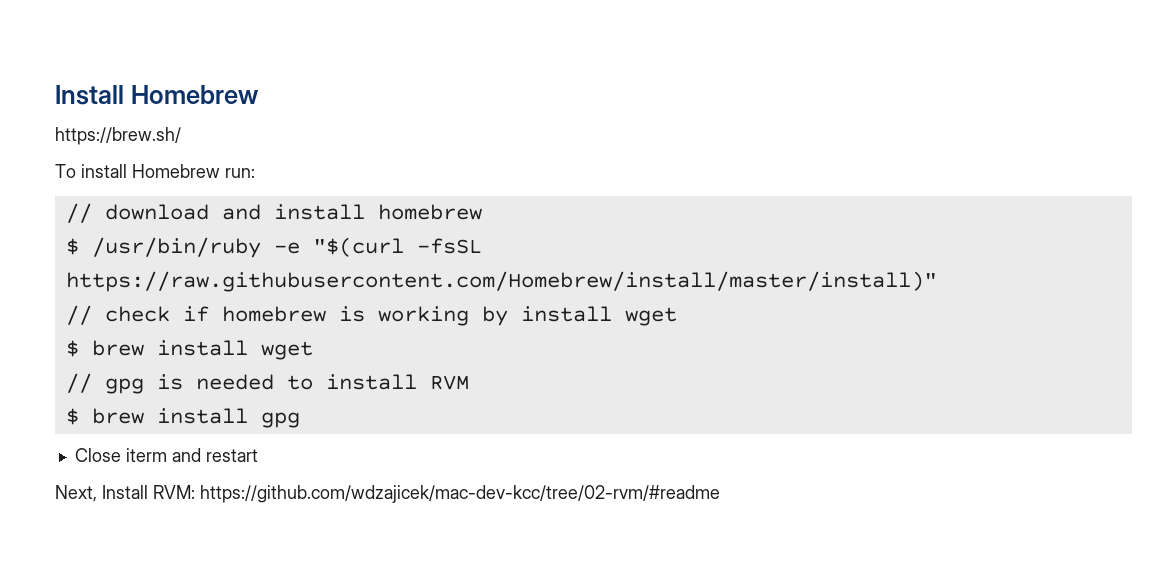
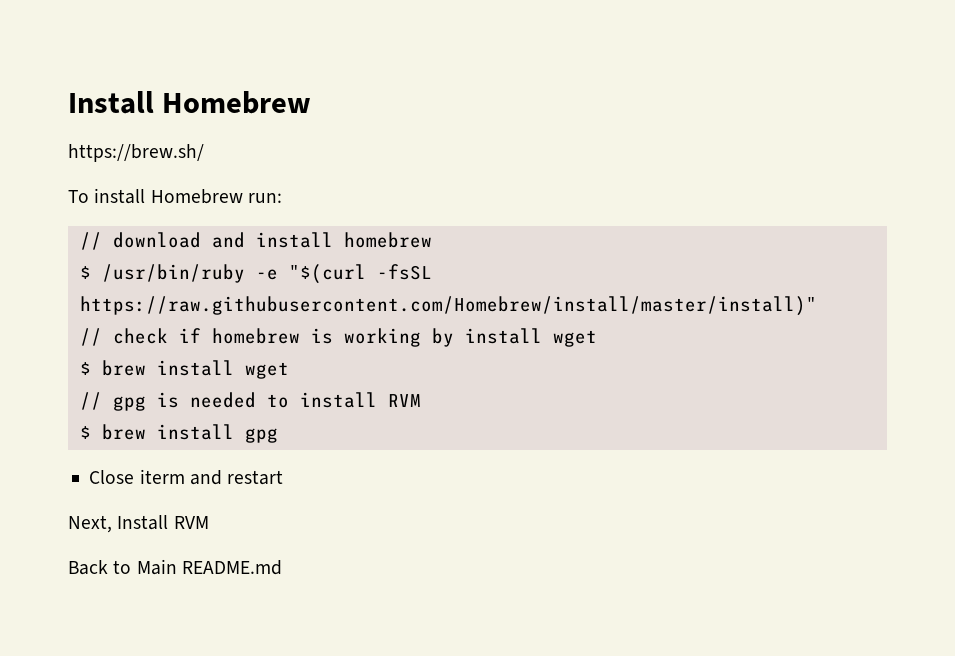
- Next, Install RVM: https://github.com/wdzajicek/mac-dev-kcc/tree/02-rvm/#readme
+ Next, Install RVM
+ Back to Main README.md

